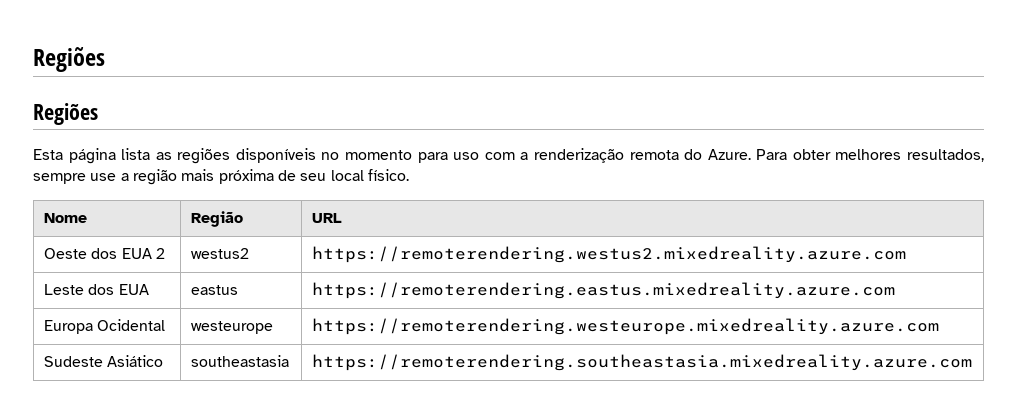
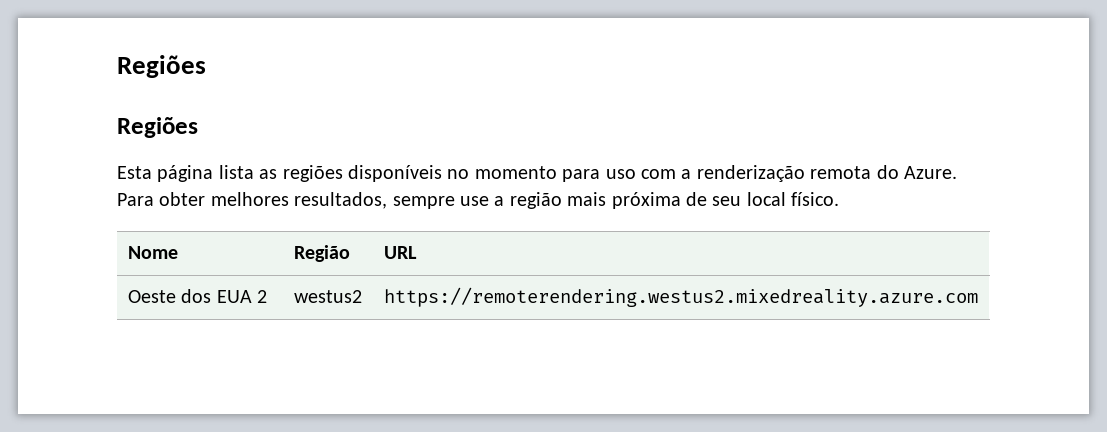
- Leste dos EUA | eastus | https://remoterendering.eastus.mixedreality.azure.com
- Europa Ocidental | westeurope | https://remoterendering.westeurope.mixedreality.azure.com
- Sudeste Asiático | southeastasia | https://remoterendering.southeastasia.mixedreality.azure.com

